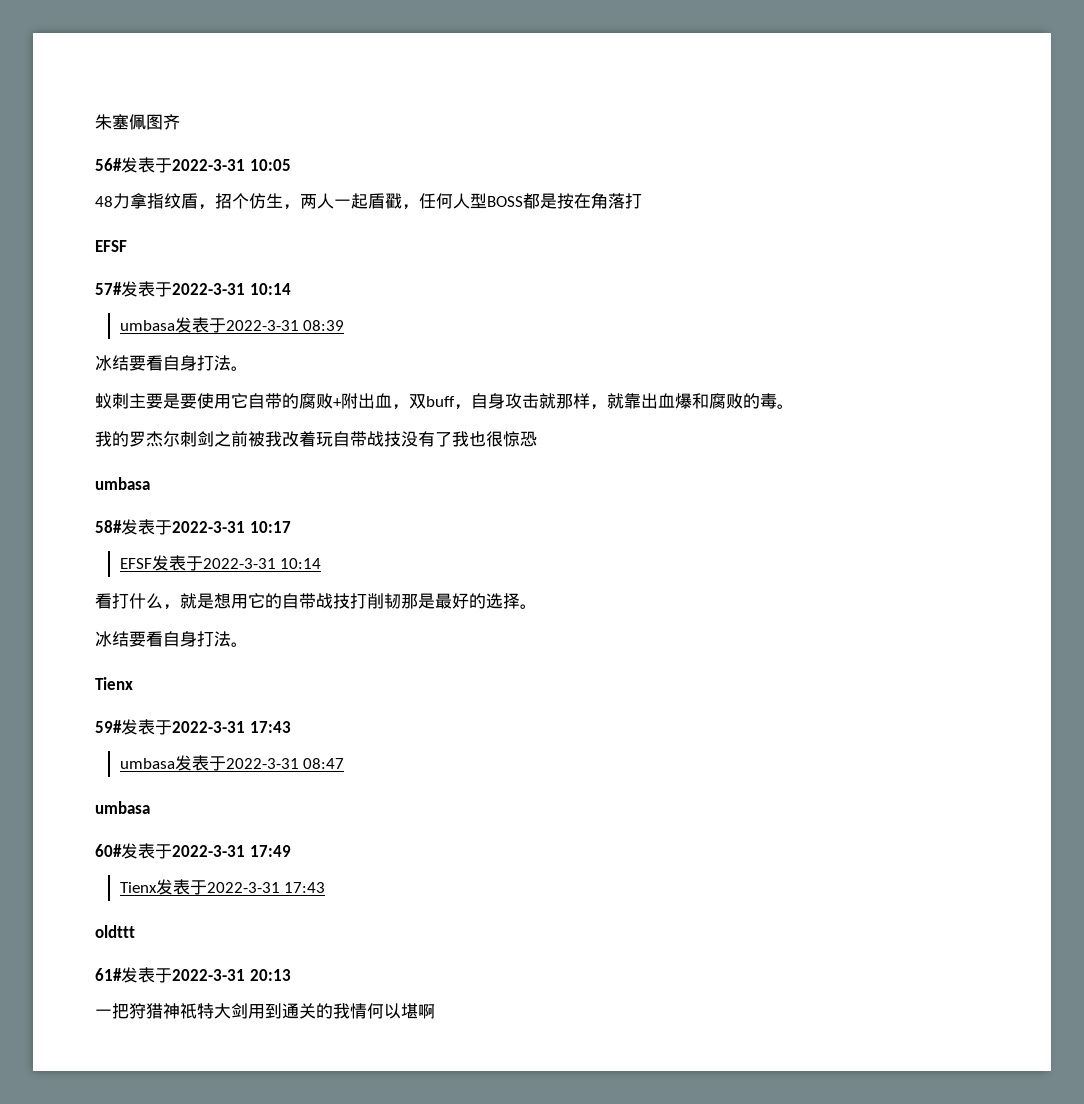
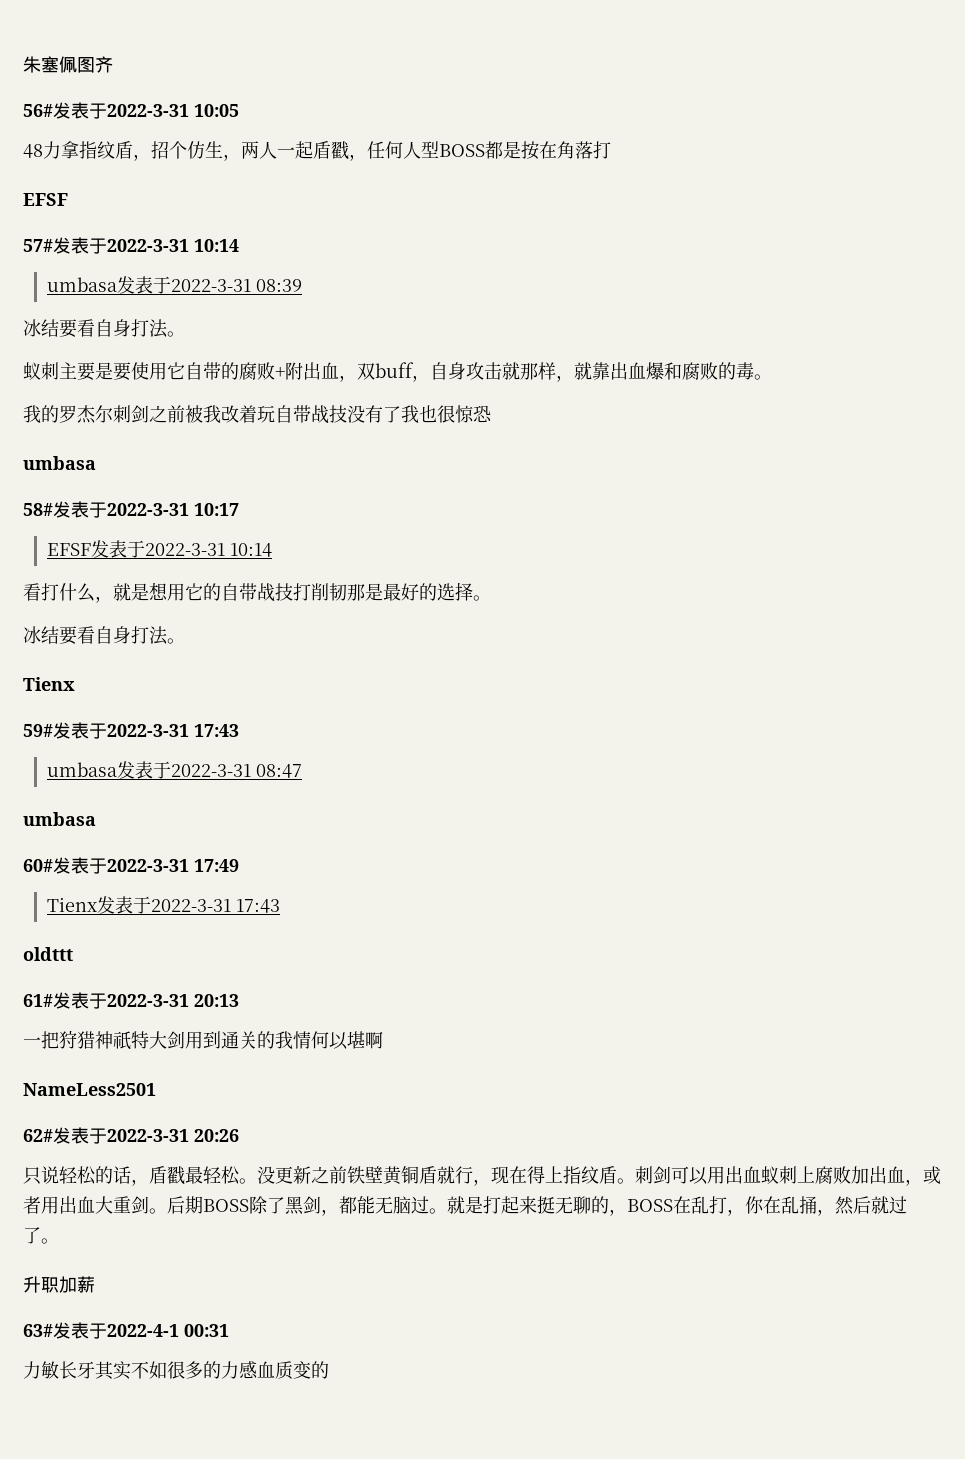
+ NameLess2501
+ 62#发表于2022-3-31 20:26
+ 只说轻松的话，盾戳最轻松。没更新之前铁壁黄铜盾就行，现在得上指纹盾。刺剑可以用出血蚁刺上腐败加出血，或者用出血大重剑。后期BOSS除了黑剑，都能无脑过。就是打起来挺无聊的，BOSS在乱打，你在乱捅，然后就过了。
+ 升职加薪
+ 63#发表于2022-4-1 00:31
+ 力敏长牙其实不如很多的力感血质变的

